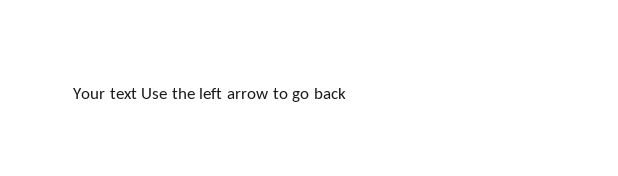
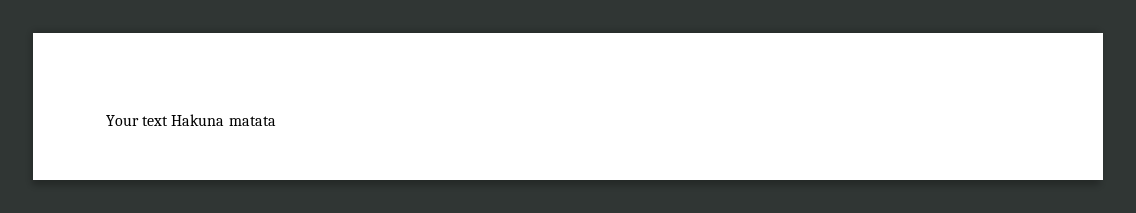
- Your text Use the left arrow to go back
+ Your text Hakuna matata

